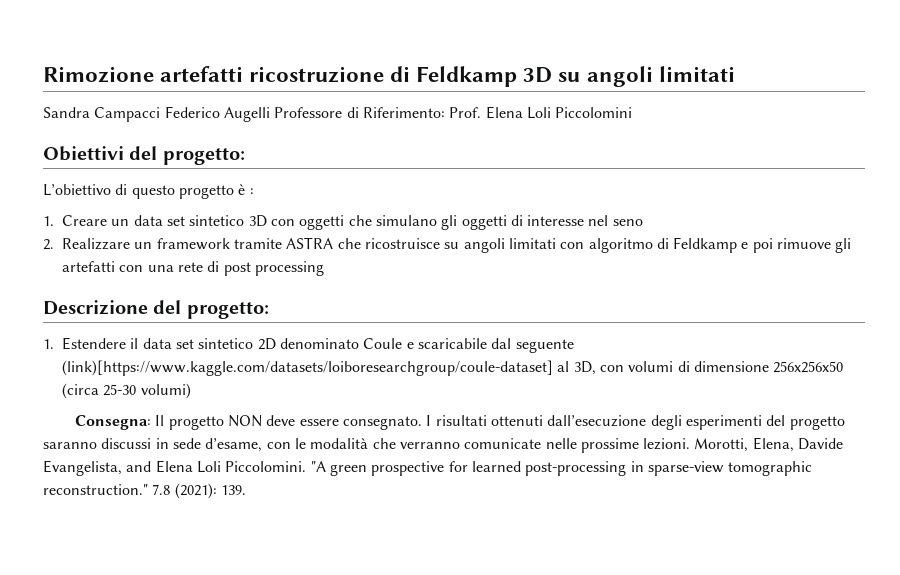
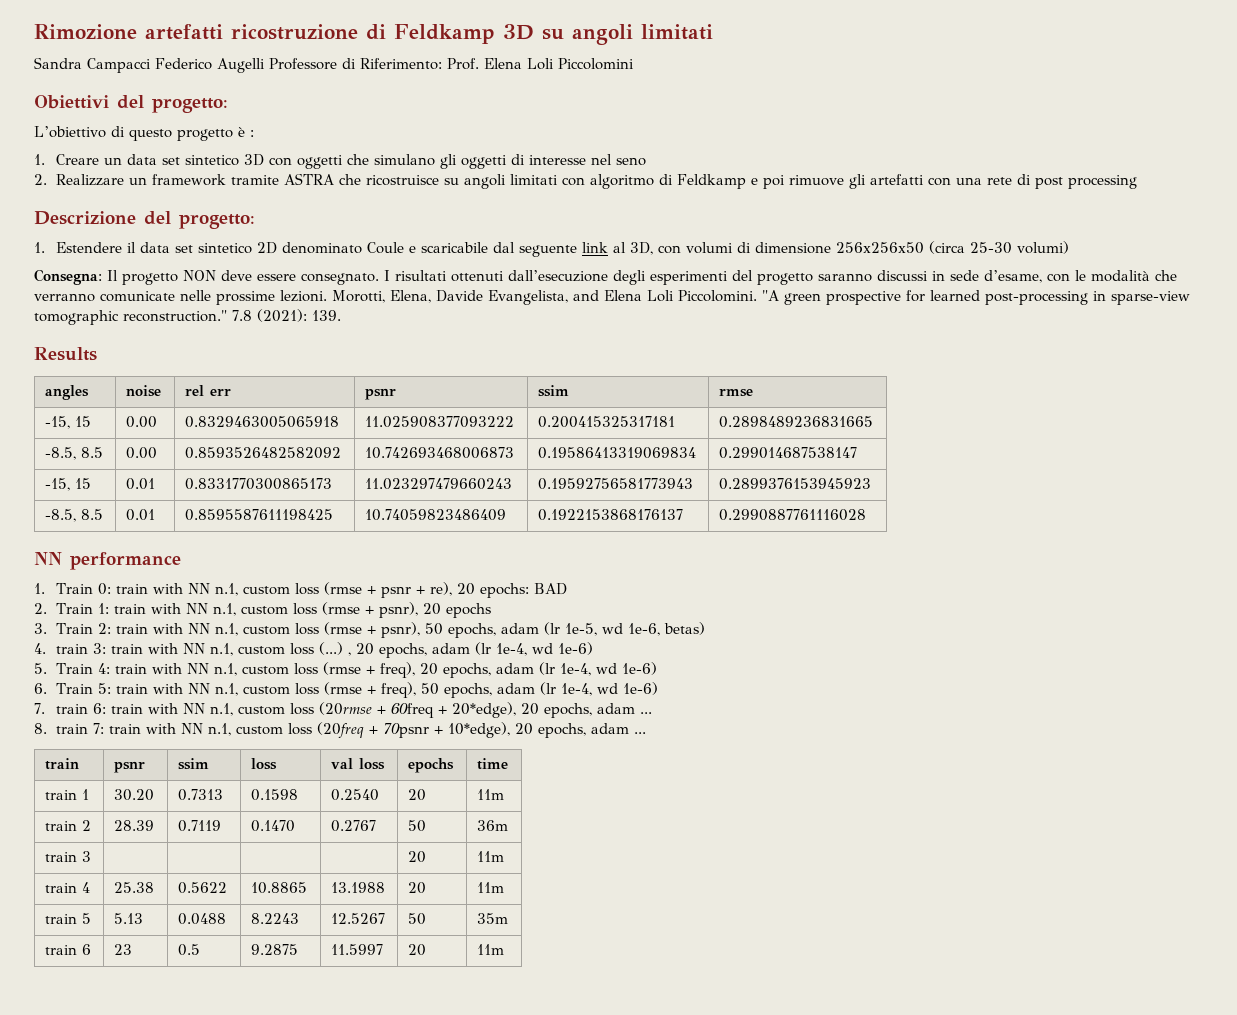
- 1. Estendere il data set sintetico 2D denominato Coule e scaricabile dal seguente (link)[https://www.kaggle.com/datasets/loiboresearchgroup/coule-dataset] al 3D, con volumi di dimensione 256x256x50 (circa 25-30 volumi)
+ 1. Estendere il data set sintetico 2D denominato Coule e scaricabile dal seguente link al 3D, con volumi di dimensione 256x256x50 (circa 25-30 volumi)
+ Results
+ angles | noise | rel err | psnr | ssim | rmse
+ -15, 15 | 0.00 | 0.8329463005065918 | 11.025908377093222 | 0.200415325317181 | 0.2898489236831665
+ -8.5, 8.5 | 0.00 | 0.8593526482582092 | 10.742693468006873 | 0.19586413319069834 | 0.299014687538147
+ -15, 15 | 0.01 | 0.8331770300865173 | 11.023297479660243 | 0.19592756581773943 | 0.2899376153945923
+ -8.5, 8.5 | 0.01 | 0.8595587611198425 | 10.74059823486409 | 0.1922153868176137 | 0.2990887761116028
+ NN performance
+ 1. Train 0: train with NN n.1, custom loss (rmse + psnr + re), 20 epochs: BAD
+ 2. Train 1: train with NN n.1, custom loss (rmse + psnr), 20 epochs
+ 3. Train 2: train with NN n.1, custom loss (rmse + psnr), 50 epochs, adam (lr 1e-5, wd 1e-6, betas)
+ 4. train 3: train with NN n.1, custom loss (...) , 20 epochs, adam (lr 1e-4, wd 1e-6)
+ 5. Train 4: train with NN n.1, custom loss (rmse + freq), 20 epochs, adam (lr 1e-4, wd 1e-6)
+ 6. Train 5: train with NN n.1, custom loss (rmse + freq), 50 epochs, adam (lr 1e-4, wd 1e-6)
+ 7. train 6: train with NN n.1, custom loss (20rmse + 60freq + 20*edge), 20 epochs, adam ...
+ 8. train 7: train with NN n.1, custom loss (20freq + 70psnr + 10*edge), 20 epochs, adam ...
+ train | psnr | ssim | loss | val loss | epochs | time
+ train 1 | 30.20 | 0.7313 | 0.1598 | 0.2540 | 20 | 11m
+ train 2 | 28.39 | 0.7119 | 0.1470 | 0.2767 | 50 | 36m
+ train 3 | | | | | 20 | 11m
+ train 4 | 25.38 | 0.5622 | 10.8865 | 13.1988 | 20 | 11m
+ train 5 | 5.13 | 0.0488 | 8.2243 | 12.5267 | 50 | 35m
+ train 6 | 23 | 0.5 | 9.2875 | 11.5997 | 20 | 11m

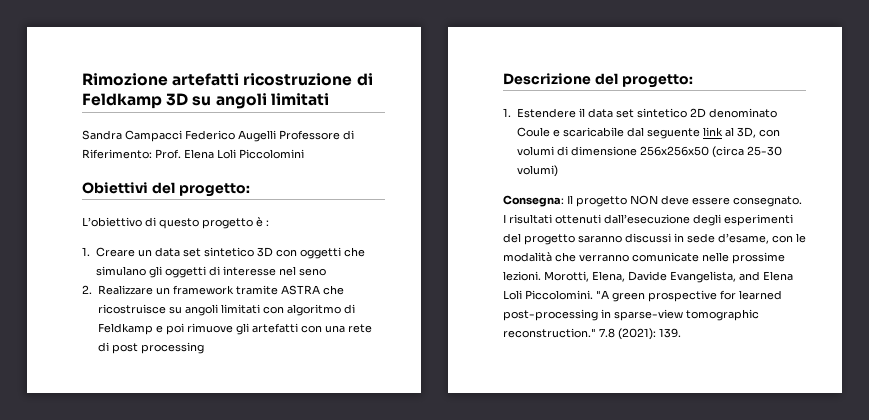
- Results
- angles | noise | rel err | psnr | ssim | rmse
- -15, 15 | 0.00 | 0.8329463005065918 | 11.025908377093222 | 0.200415325317181 | 0.2898489236831665
- -8.5, 8.5 | 0.00 | 0.8593526482582092 | 10.742693468006873 | 0.19586413319069834 | 0.299014687538147
- -15, 15 | 0.01 | 0.8331770300865173 | 11.023297479660243 | 0.19592756581773943 | 0.2899376153945923
- -8.5, 8.5 | 0.01 | 0.8595587611198425 | 10.74059823486409 | 0.1922153868176137 | 0.2990887761116028
- NN performance
- 1. Train 0: train with NN n.1, custom loss (rmse + psnr + re), 20 epochs: BAD
- 2. Train 1: train with NN n.1, custom loss (rmse + psnr), 20 epochs
- 3. Train 2: train with NN n.1, custom loss (rmse + psnr), 50 epochs, adam (lr 1e-5, wd 1e-6, betas)
- 4. train 3: train with NN n.1, custom loss (...) , 20 epochs, adam (lr 1e-4, wd 1e-6)
- 5. Train 4: train with NN n.1, custom loss (rmse + freq), 20 epochs, adam (lr 1e-4, wd 1e-6)
- 6. Train 5: train with NN n.1, custom loss (rmse + freq), 50 epochs, adam (lr 1e-4, wd 1e-6)
- 7. train 6: train with NN n.1, custom loss (20rmse + 60freq + 20*edge), 20 epochs, adam ...
- 8. train 7: train with NN n.1, custom loss (20freq + 70psnr + 10*edge), 20 epochs, adam ...
- train | psnr | ssim | loss | val loss | epochs | time
- train 1 | 30.20 | 0.7313 | 0.1598 | 0.2540 | 20 | 11m
- train 2 | 28.39 | 0.7119 | 0.1470 | 0.2767 | 50 | 36m
- train 3 | | | | | 20 | 11m
- train 4 | 25.38 | 0.5622 | 10.8865 | 13.1988 | 20 | 11m
- train 5 | 5.13 | 0.0488 | 8.2243 | 12.5267 | 50 | 35m
- train 6 | 23 | 0.5 | 9.2875 | 11.5997 | 20 | 11m

